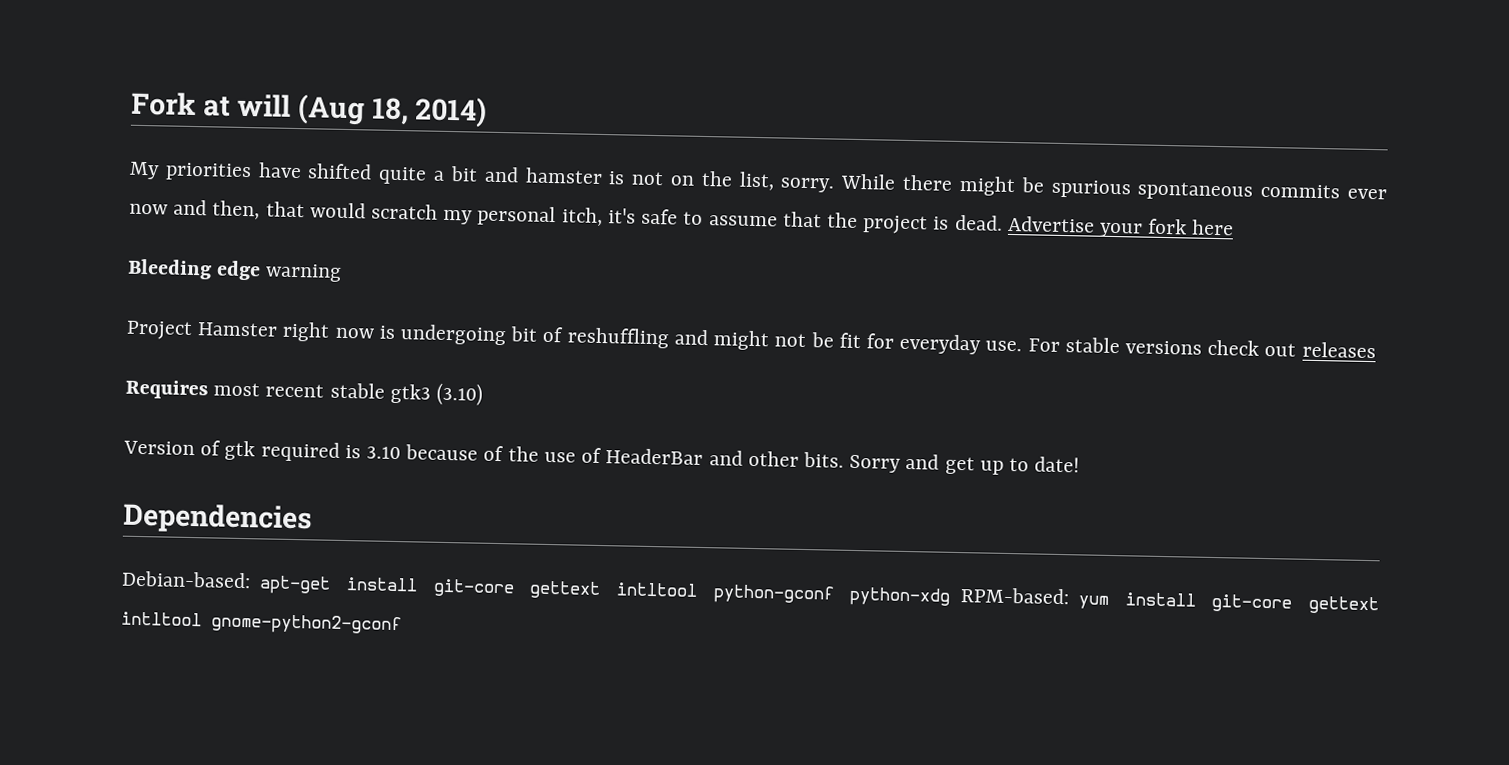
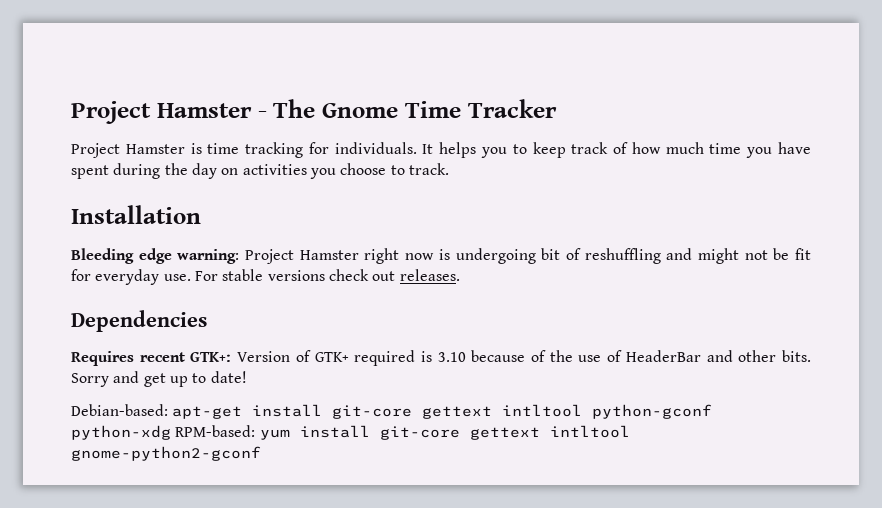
- Fork at will (Aug 18, 2014)
- My priorities have shifted quite a bit and hamster is not on the list, sorry. While there might be spurious spontaneous commits ever now and then, that would scratch my personal itch, it's safe to assume that the project is dead. Advertise your fork here
+ Project Hamster - The Gnome Time Tracker
+ Project Hamster is time tracking for individuals. It helps you to keep track of how much time you have spent during the day on activities you choose to track.
+ Installation
- Bleeding edge warning
- Project Hamster right now is undergoing bit of reshuffling and might not be fit for everyday use.
+ Bleeding edge warning: Project Hamster right now is undergoing bit of reshuffling and might not be fit for everyday use.
- For stable versions check out releases
+ For stable versions check out releases.
+ Dependencies
- Requires most recent stable gtk3 (3.10)
- Version of gtk required is 3.10 because of the use of HeaderBar and other bits.
+ Requires recent GTK+: Version of GTK+ required is 3.10 because of the use of HeaderBar and other bits.
- Dependencies

